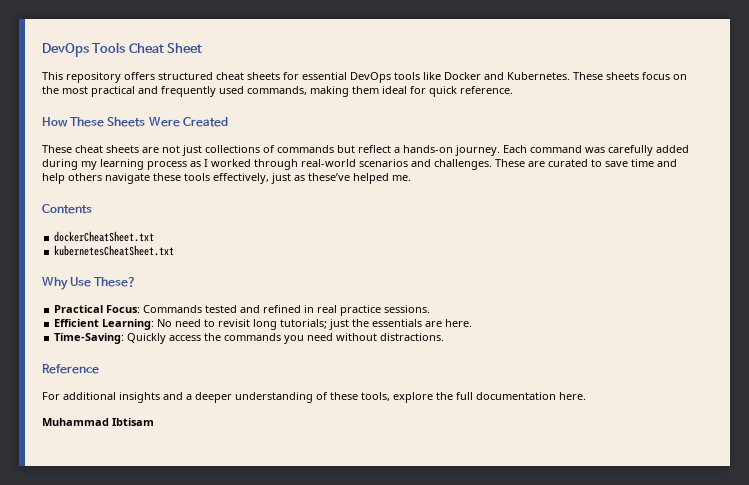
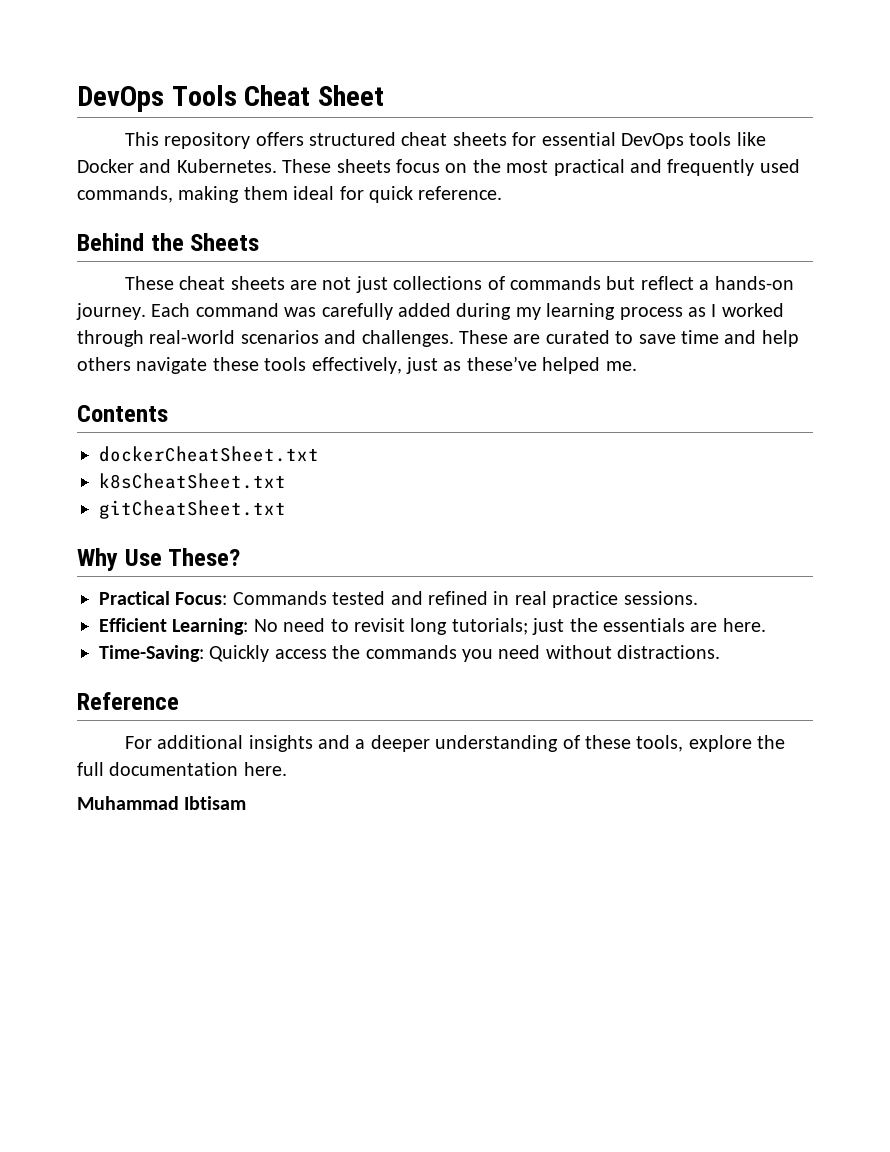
- How These Sheets Were Created
+ Behind the Sheets
- kubernetesCheatSheet.txt
+ k8sCheatSheet.txt
+ gitCheatSheet.txt

